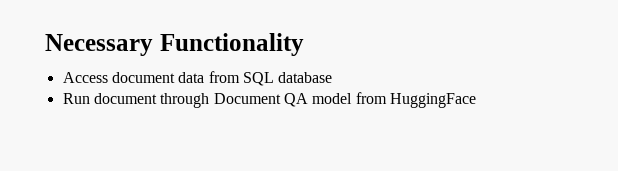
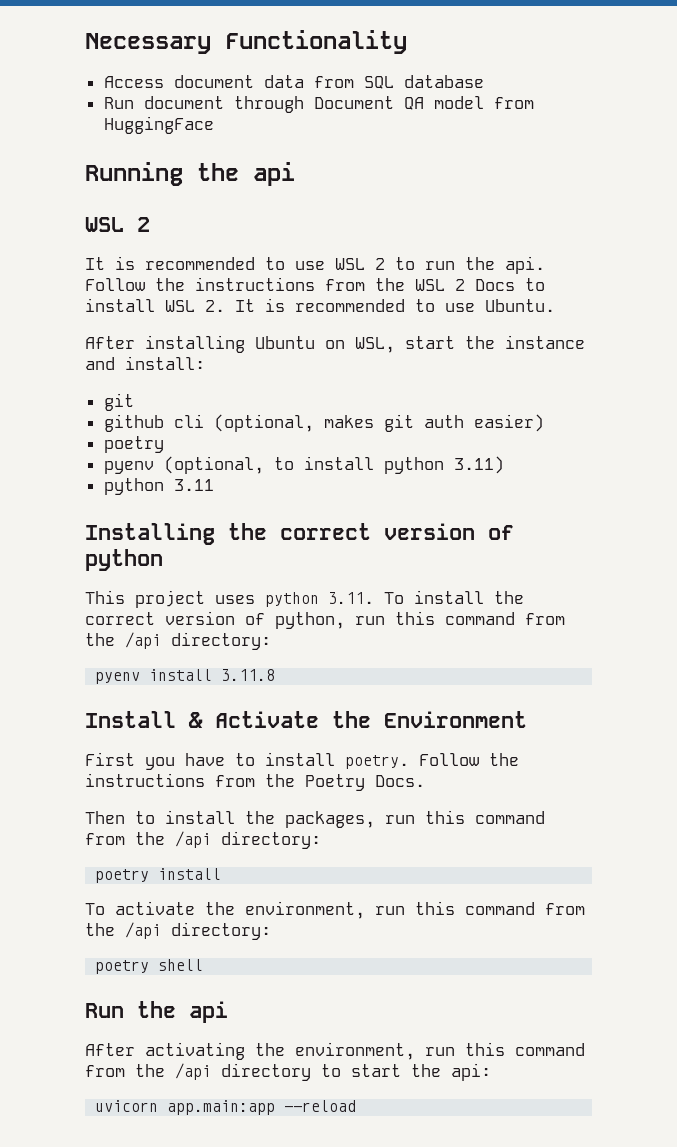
+ Running the api
+ WSL 2
+ It is recommended to use WSL 2 to run the api. Follow the instructions from the WSL 2 Docs to install WSL 2. It is recommended to use Ubuntu.
+ After installing Ubuntu on WSL, start the instance and install:
+ git
+ github cli (optional, makes git auth easier)
+ poetry
+ pyenv (optional, to install python 3.11)
+ python 3.11
+ Installing the correct version of python
+ This project uses python 3.11. To install the correct version of python, run this command from the /api directory:
+ pyenv install 3.11.8
+ Install & Activate the Environment
+ First you have to install poetry. Follow the instructions from the Poetry Docs.
+ Then to install the packages, run this command from the /api directory:
+ poetry install
+ To activate the environment, run this command from the /api directory:
+ poetry shell
+ Run the api
+ After activating the environment, run this command from the /api directory to start the api:
+ uvicorn app.main:app --reload

